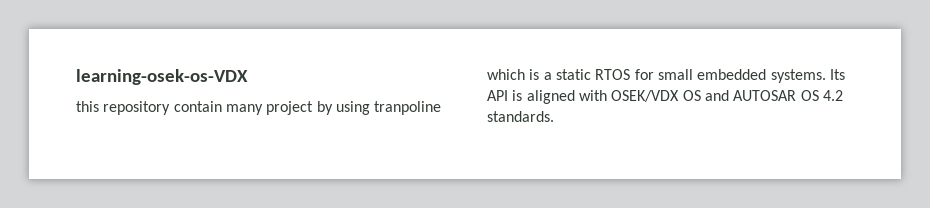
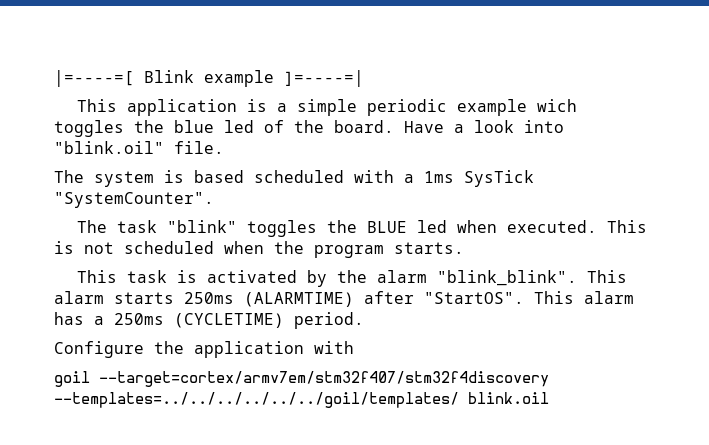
- learning-osek-os-VDX
- this repository contain many project by using tranpoline which is a static RTOS for small embedded systems. Its API is aligned with OSEK/VDX OS and AUTOSAR OS 4.2 standards.
+ |=----=[ Blink example ]=----=|
+ This application is a simple periodic example wich toggles the blue led of the board. Have a look into "blink.oil" file.
+ The system is based scheduled with a 1ms SysTick "SystemCounter".
+ The task "blink" toggles the BLUE led when executed. This is not scheduled when the program starts.
+ This task is activated by the alarm "blink_blink". This alarm starts 250ms (ALARMTIME) after "StartOS". This alarm has a 250ms (CYCLETIME) period.
+ Configure the application with
+ goil --target=cortex/armv7em/stm32f407/stm32f4discovery --templates=../../../../../../goil/templates/ blink.oil

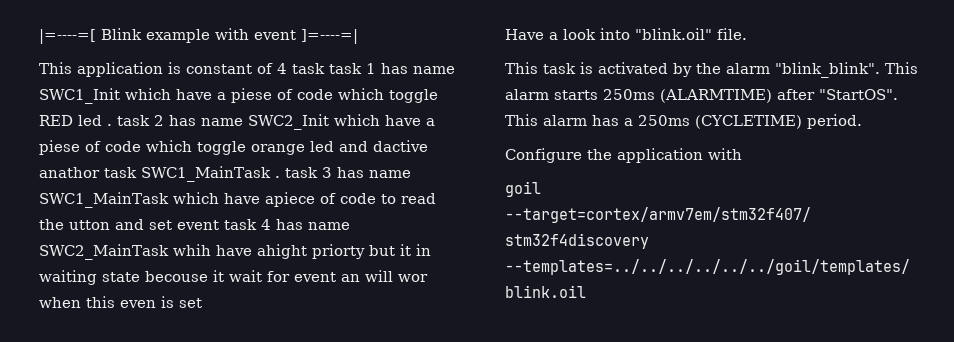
- |=----=[ Blink example ]=----=|
+ |=----=[ Blink example with event ]=----=|
- This application is a simple periodic example wich toggles the blue led of the board. Have a look into "blink.oil" file.
+ This application is constant of 4 task task 1 has name SWC1_Init which have a piese of code which toggle RED led . task 2 has name SWC2_Init which have a piese of code which toggle orange led and dactive anathor task SWC1_MainTask . task 3 has name SWC1_MainTask which have apiece of code to read the utton and set event task 4 has name SWC2_MainTask whih have ahight priorty but it in waiting state becouse it wait for event an will wor when this even is set
+ Have a look into "blink.oil" file.
- The system is based scheduled with a 1ms SysTick "SystemCounter".
- The task "blink" toggles the BLUE led when executed. This is not scheduled when the program starts.

